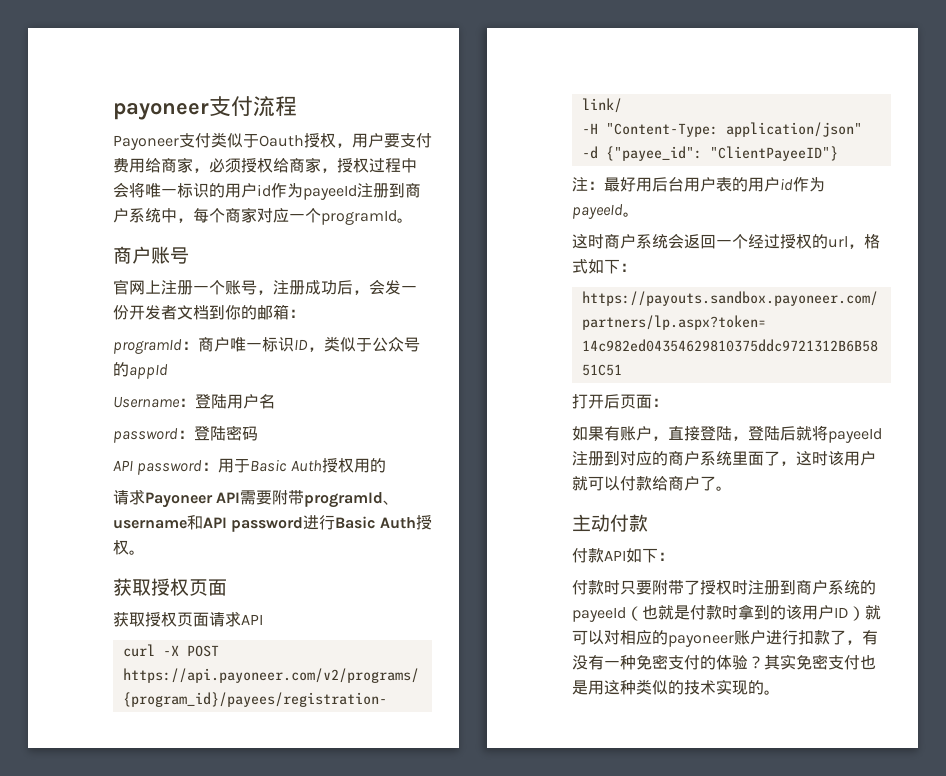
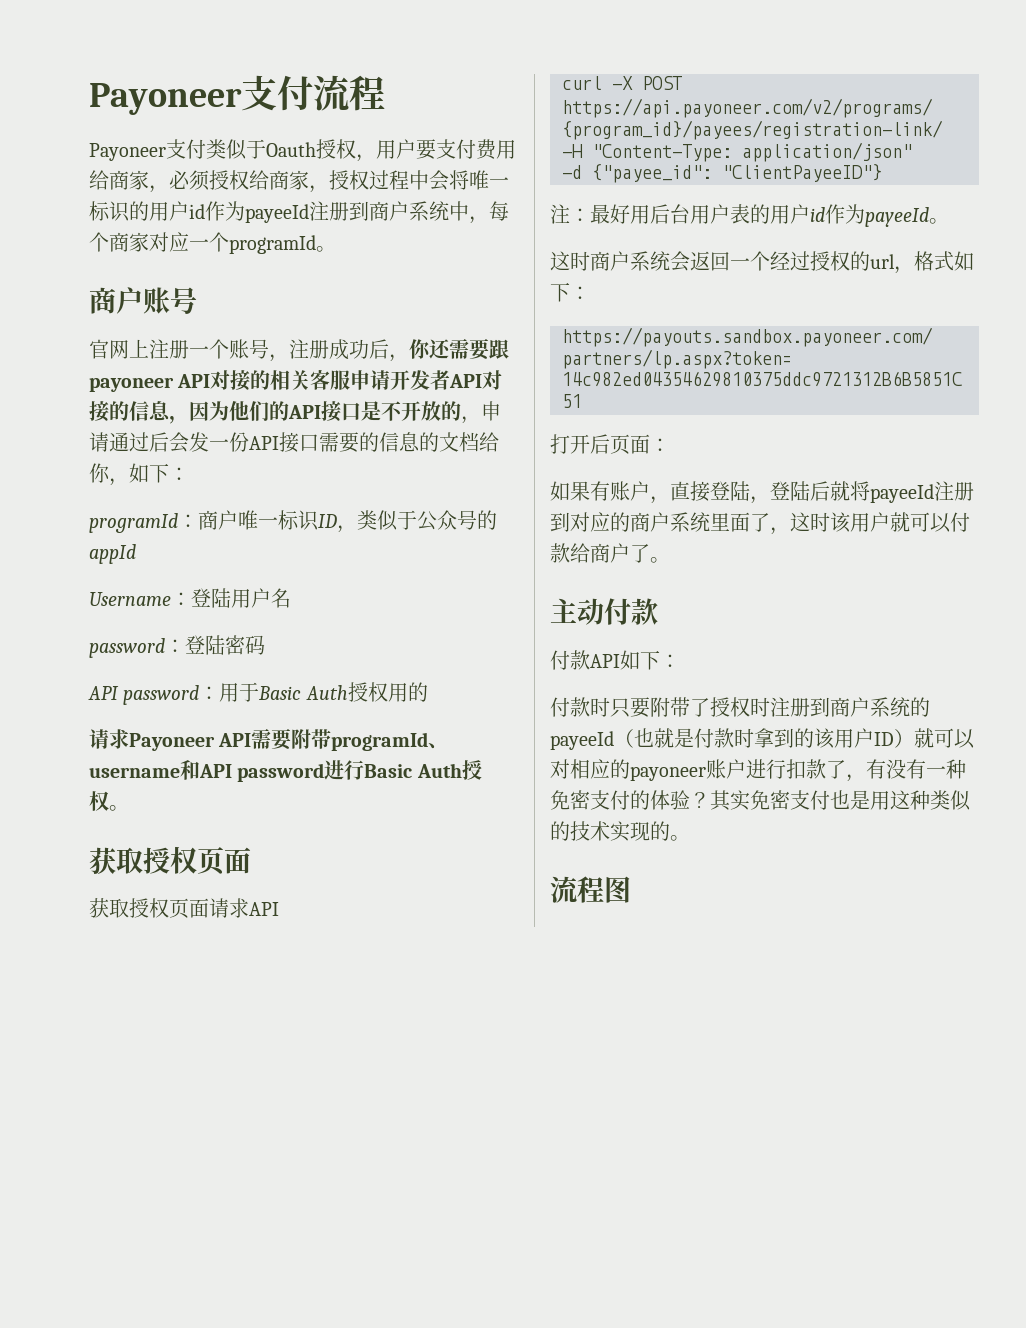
- payoneer支付流程
+ Payoneer支付流程
- 官网上注册一个账号，注册成功后，会发一份开发者文档到你的邮箱：
+ 官网上注册一个账号，注册成功后，你还需要跟payoneer API对接的相关客服申请开发者API对接的信息，因为他们的API接口是不开放的，申请通过后会发一份API接口需要的信息的文档给你，如下：
+ 流程图

